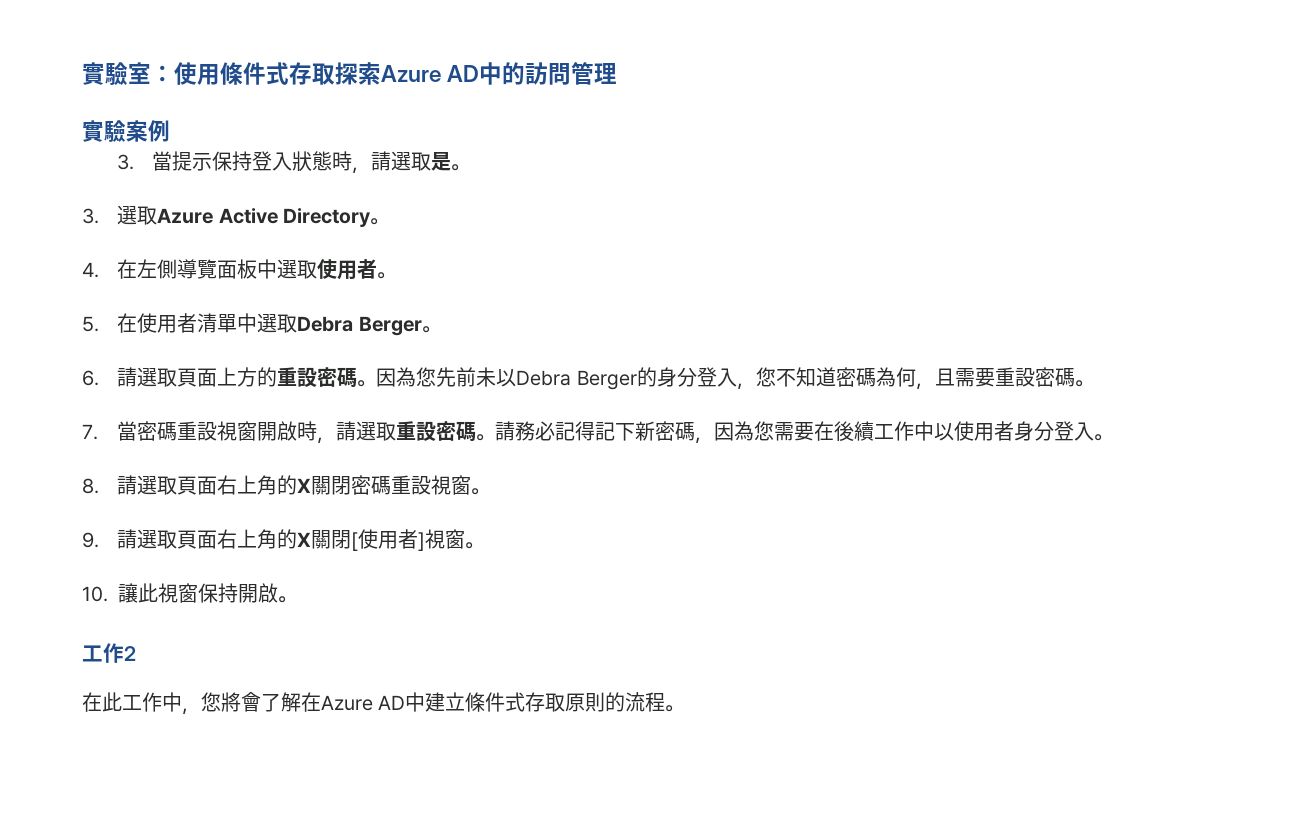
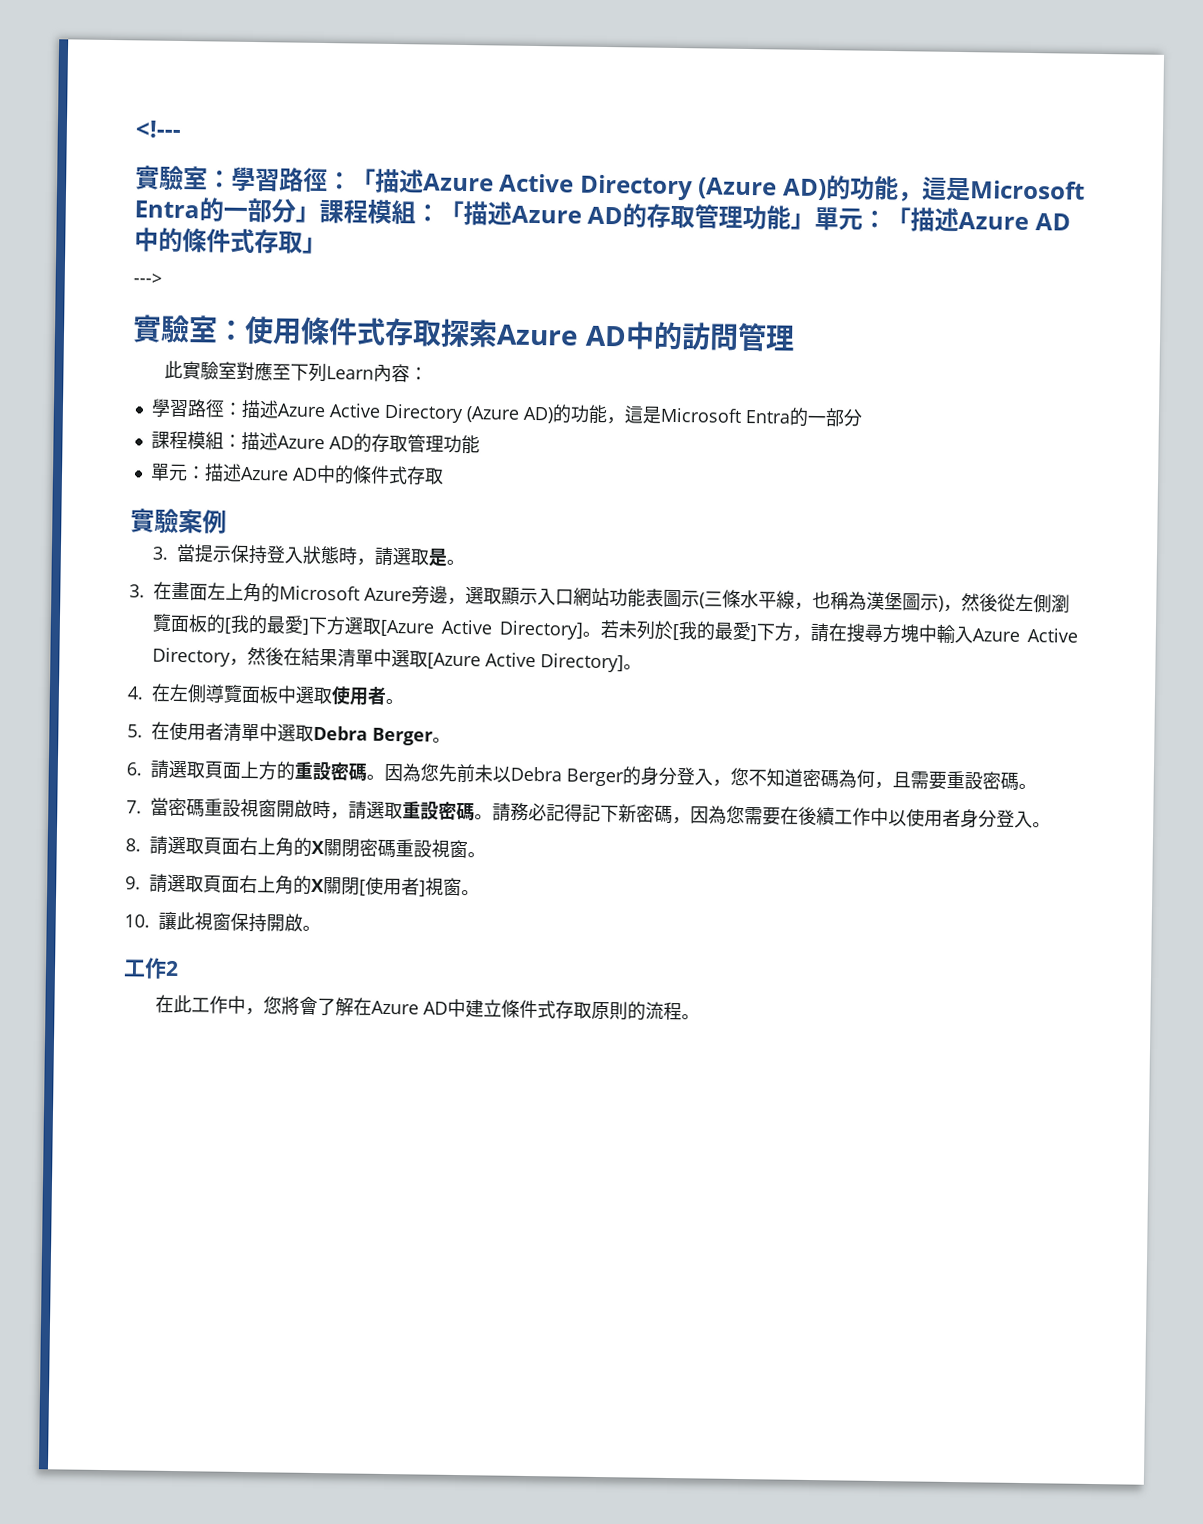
+ <!---
+ 實驗室：學習路徑：「描述Azure Active Directory (Azure AD)的功能，這是Microsoft Entra的一部分」課程模組：「描述Azure AD的存取管理功能」單元：「描述Azure AD中的條件式存取」
+ --->
+ 此實驗室對應至下列Learn內容：
+ 學習路徑：描述Azure Active Directory (Azure AD)的功能，這是Microsoft Entra的一部分
+ 課程模組：描述Azure AD的存取管理功能
+ 單元：描述Azure AD中的條件式存取
- 3.選取Azure Active Directory。
+ 3.在畫面左上角的Microsoft Azure旁邊，選取顯示入口網站功能表圖示(三條水平線，也稱為漢堡圖示)，然後從左側瀏覽面板的[我的最愛]下方選取[Azure Active Directory]。若未列於[我的最愛]下方，請在搜尋方塊中輸入Azure Active Directory，然後在結果清單中選取[Azure Active Directory]。

